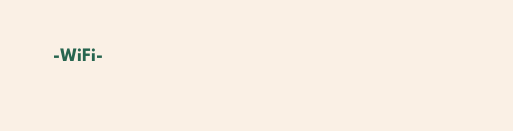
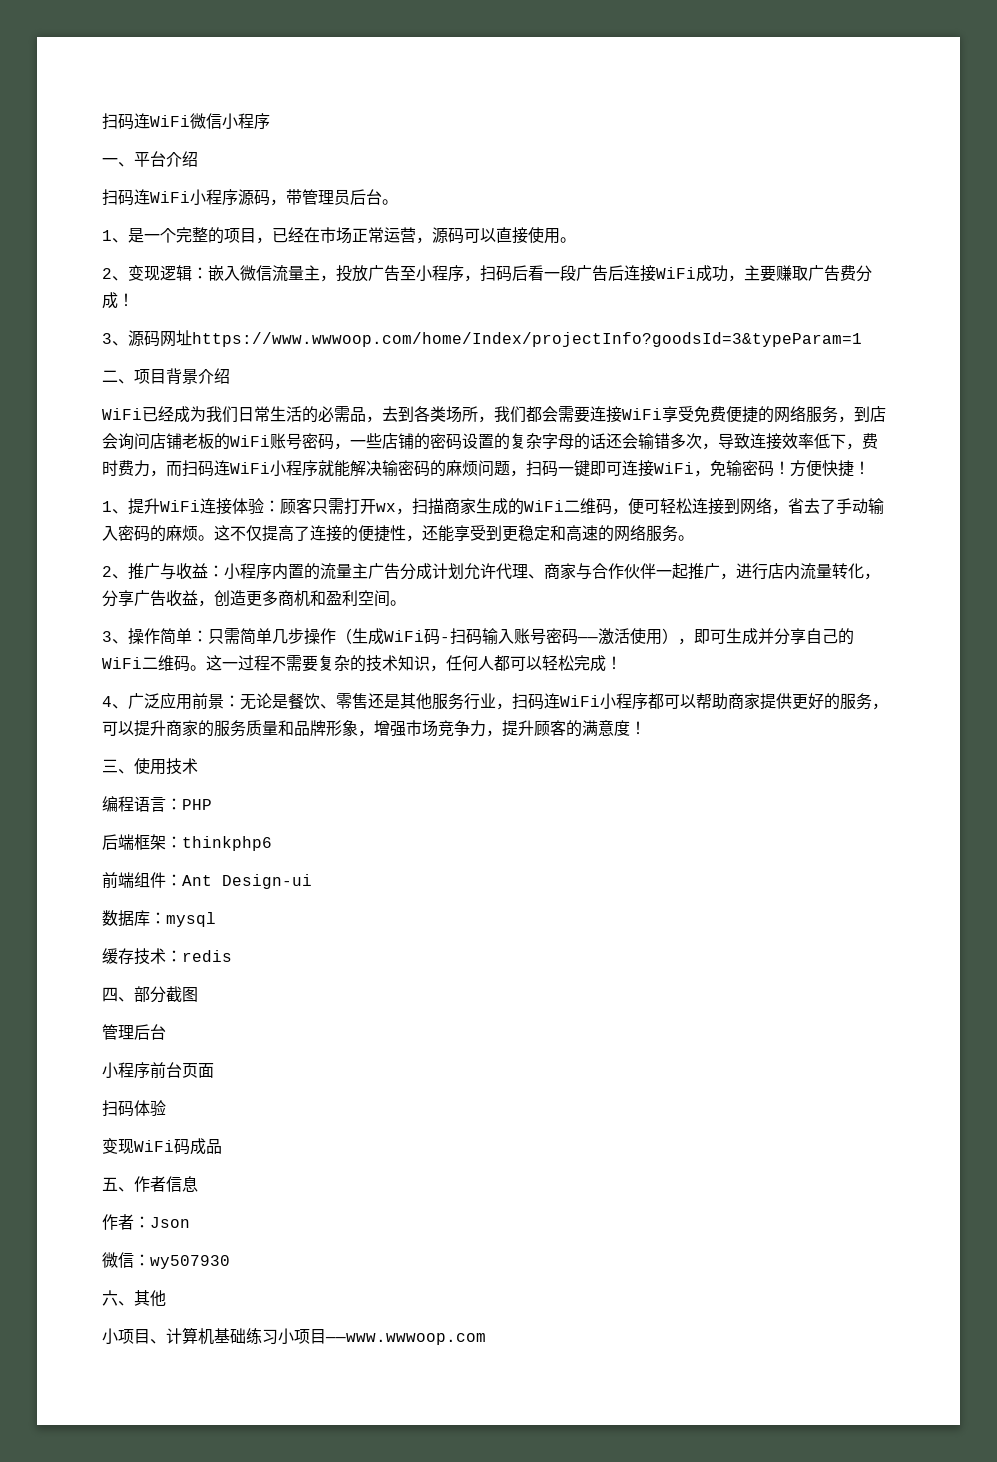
- -WiFi-
+ 扫码连WiFi微信小程序
+ 一、平台介绍
+ 扫码连WiFi小程序源码，带管理员后台。
+ 1、是一个完整的项目，已经在市场正常运营，源码可以直接使用。
+ 2、变现逻辑：嵌入微信流量主，投放广告至小程序，扫码后看一段广告后连接WiFi成功，主要赚取广告费分成！
+ 3、源码网址https://www.wwwoop.com/home/Index/projectInfo?goodsId=3&typeParam=1
+ 二、项目背景介绍
+ WiFi已经成为我们日常生活的必需品，去到各类场所，我们都会需要连接WiFi享受免费便捷的网络服务，到店会询问店铺老板的WiFi账号密码，一些店铺的密码设置的复杂字母的话还会输错多次，导致连接效率低下，费时费力，而扫码连WiFi小程序就能解决输密码的麻烦问题，扫码一键即可连接WiFi，免输密码！方便快捷！
+ 1、提升WiFi连接体验：顾客只需打开wx，扫描商家生成的WiFi二维码，便可轻松连接到网络，省去了手动输入密码的麻烦。这不仅提高了连接的便捷性，还能享受到更稳定和高速的网络服务。
+ 2、推广与收益：小程序内置的流量主广告分成计划允许代理、商家与合作伙伴一起推广，进行店内流量转化，分享广告收益，创造更多商机和盈利空间。
+ 3、操作简单：只需简单几步操作（生成WiFi码-扫码输入账号密码——激活使用），即可生成并分享自己的WiFi二维码。这一过程不需要复杂的技术知识，任何人都可以轻松完成！
+ 4、广泛应用前景：无论是餐饮、零售还是其他服务行业，扫码连WiFi小程序都可以帮助商家提供更好的服务，可以提升商家的服务质量和品牌形象，增强市场竞争力，提升顾客的满意度！
+ 三、使用技术
+ 编程语言：PHP
+ 后端框架：thinkphp6
+ 前端组件：Ant Design-ui
+ 数据库：mysql
+ 缓存技术：redis
+ 四、部分截图
+ 管理后台
+ 小程序前台页面
+ 扫码体验
+ 变现WiFi码成品
+ 五、作者信息
+ 作者：Json
+ 微信：wy507930
+ 六、其他
+ 小项目、计算机基础练习小项目——www.wwwoop.com

